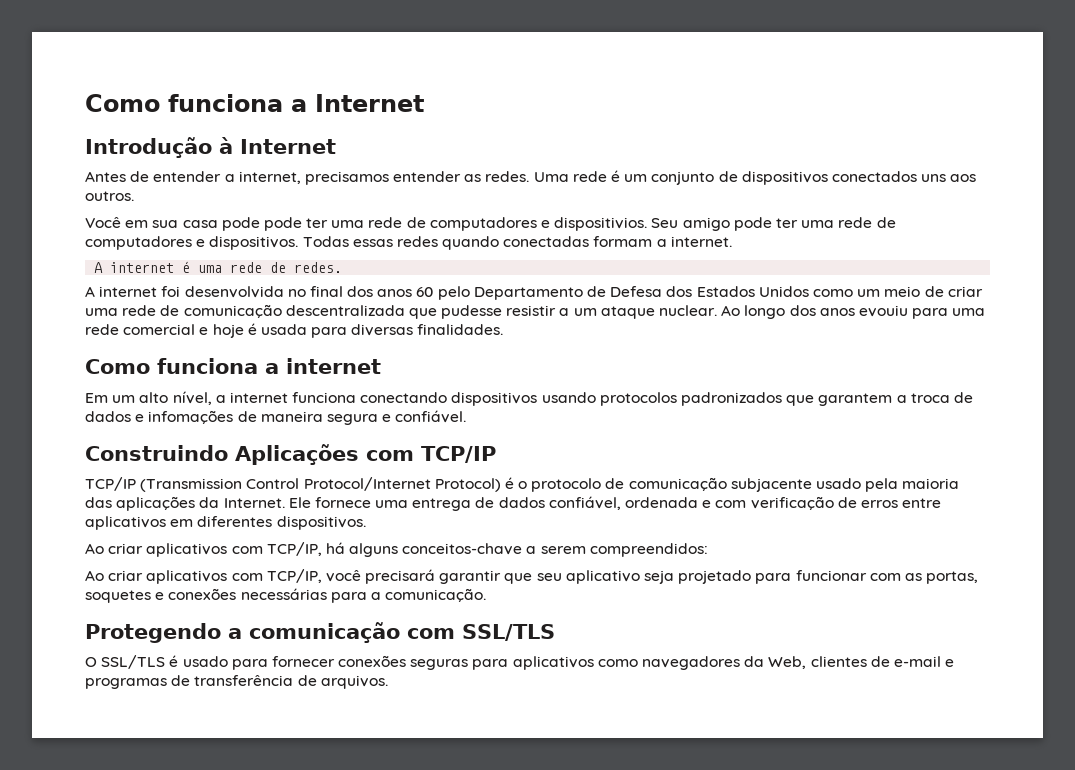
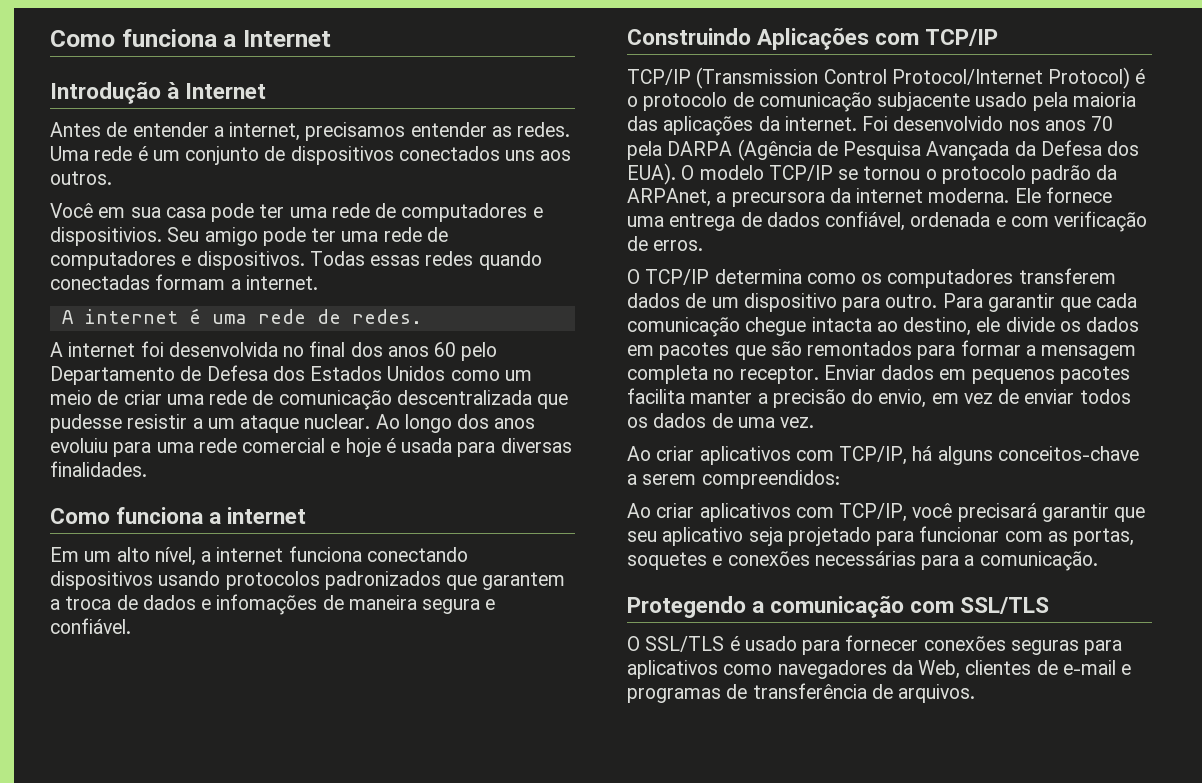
- Você em sua casa pode pode ter uma rede de computadores e dispositivios.
+ Você em sua casa pode ter uma rede de computadores e dispositivios.
- Ao longo dos anos evouiu para uma rede comercial e hoje é usada para diversas finalidades.
+ Ao longo dos anos evoluiu para uma rede comercial e hoje é usada para diversas finalidades.
- TCP/IP (Transmission Control Protocol/Internet Protocol) é o protocolo de comunicação subjacente usado pela maioria das aplicações da Internet.
+ TCP/IP (Transmission Control Protocol/Internet Protocol) é o protocolo de comunicação subjacente usado pela maioria das aplicações da internet. Foi desenvolvido nos anos 70 pela DARPA (Agência de Pesquisa Avançada da Defesa dos EUA). O modelo TCP/IP se tornou o protocolo padrão da ARPAnet, a precursora da internet moderna.
- Ele fornece uma entrega de dados confiável, ordenada e com verificação de erros entre aplicativos em diferentes dispositivos.
+ Ele fornece uma entrega de dados confiável, ordenada e com verificação de erros.
+ O TCP/IP determina como os computadores transferem dados de um dispositivo para outro. Para garantir que cada comunicação chegue intacta ao destino, ele divide os dados em pacotes que são remontados para formar a mensagem completa no receptor. Enviar dados em pequenos pacotes facilita manter a precisão do envio, em vez de enviar todos os dados de uma vez.

